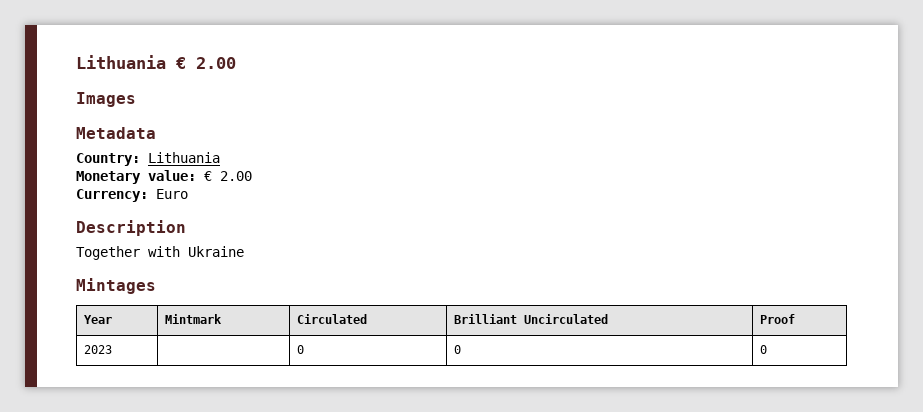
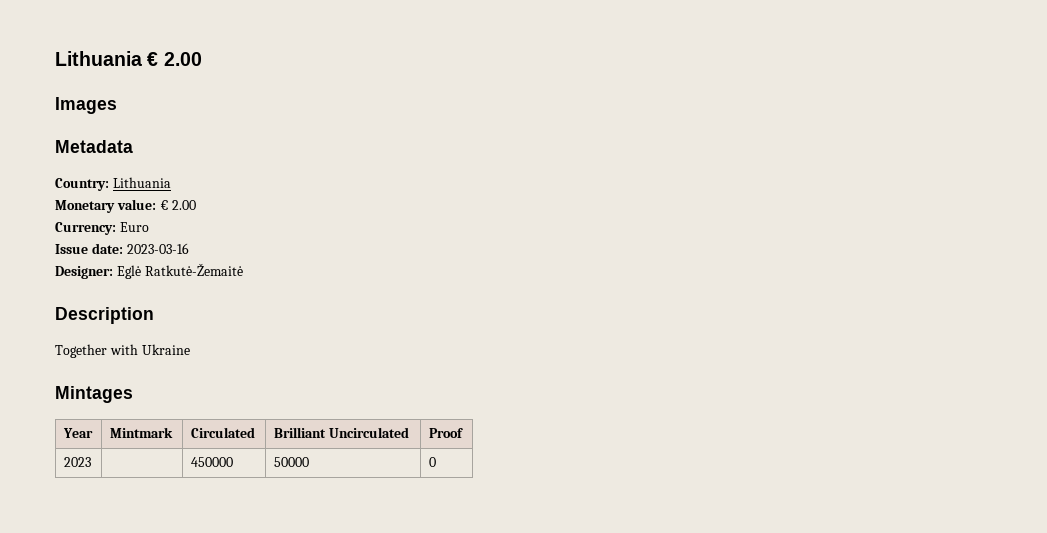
+ Issue date: 2023-03-16
+ Designer: Eglė Ratkutė-Žemaitė
- 2023 | | 0 | 0 | 0
+ 2023 | | 450000 | 50000 | 0

